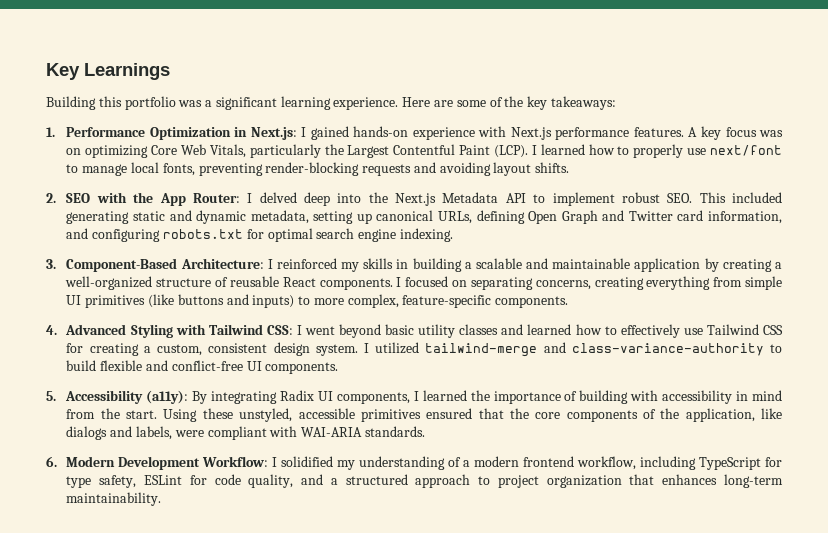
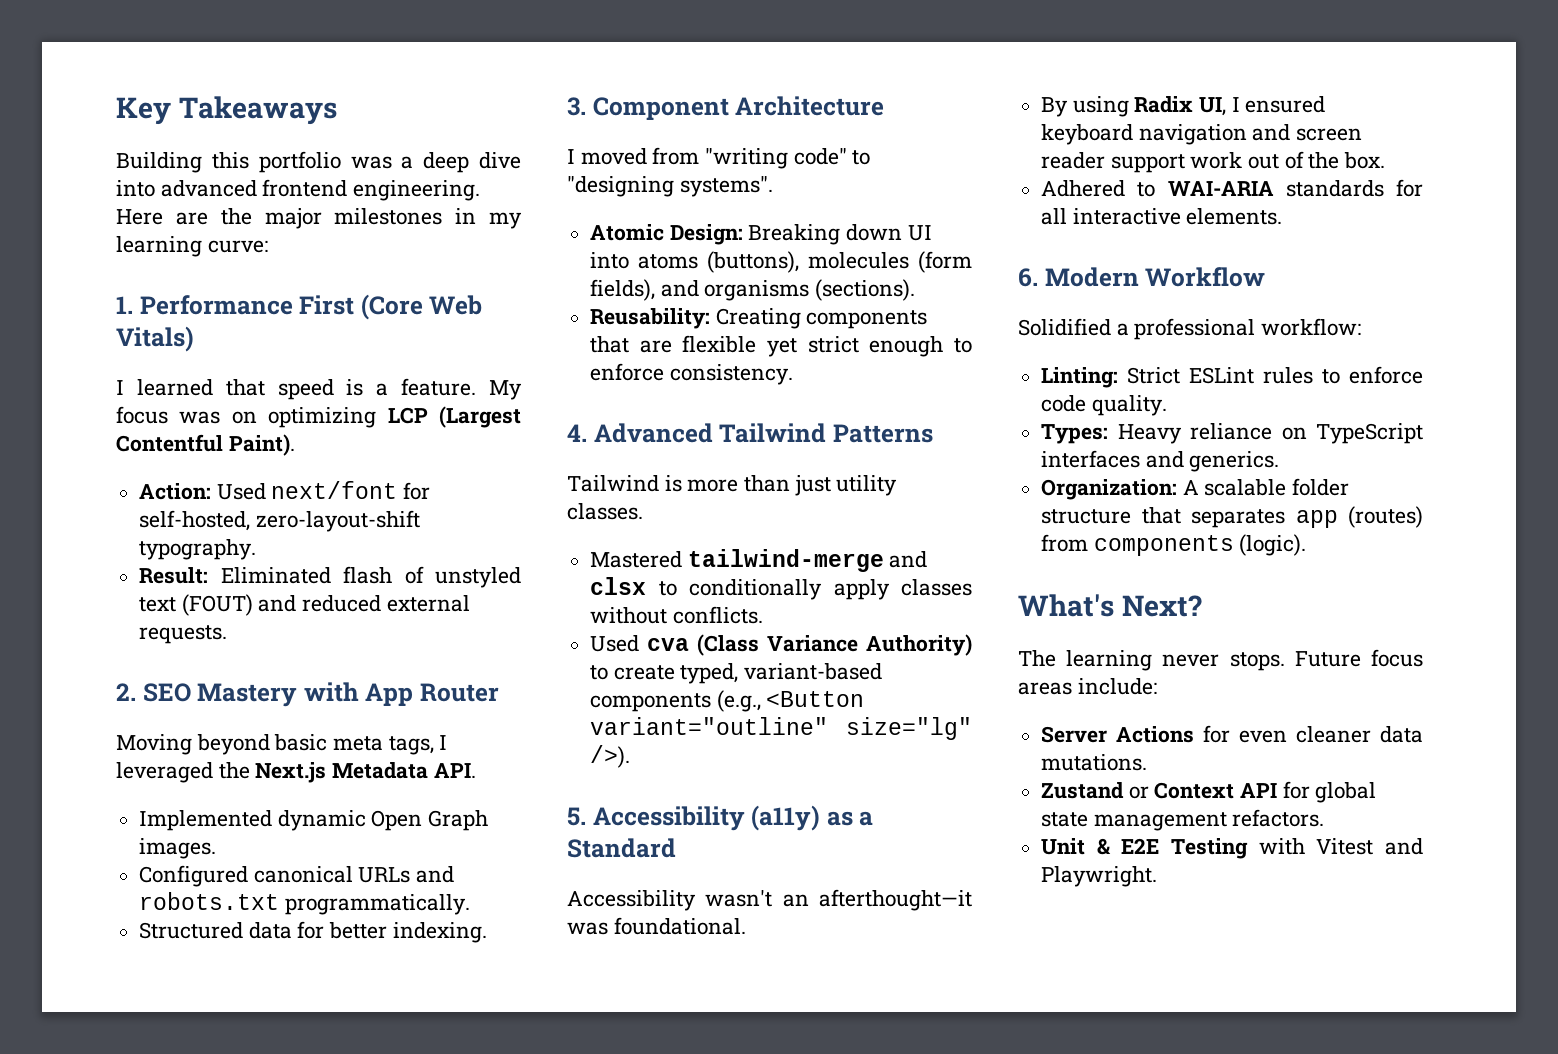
- Key Learnings
+ Key Takeaways
- Building this portfolio was a significant learning experience. Here are some of the key takeaways:
- 1. Performance Optimization in Next.js: I gained hands-on experience with Next.js performance features. A key focus was on optimizing Core Web Vitals, particularly the Largest Contentful Paint (LCP). I learned how to properly use next/font to manage local fonts, preventing render-blocking requests and avoiding layout shifts.
- 2. SEO with the App Router: I delved deep into the Next.js Metadata API to implement robust SEO. This included generating static and dynamic metadata, setting up canonical URLs, defining Open Graph and Twitter card information, and configuring robots.txt for optimal search engine indexing.
- 3. Component-Based Architecture: I reinforced my skills in building a scalable and maintainable application by creating a well-organized structure of reusable React components. I focused on separating concerns, creating everything from simple UI primitives (like buttons and inputs) to more complex, feature-specific components.
- 4. Advanced Styling with Tailwind CSS: I went beyond basic utility classes and learned how to effectively use Tailwind CSS for creating a custom, consistent design system. I utilized tailwind-merge and class-variance-authority to build flexible and conflict-free UI components.
- 5. Accessibility (a11y): By integrating Radix UI components, I learned the importance of building with accessibility in mind from the start. Using these unstyled, accessible primitives ensured that the core components of the application, like dialogs and labels, were compliant with WAI-ARIA standards.
- 6. Modern Development Workflow: I solidified my understanding of a modern frontend workflow, including TypeScript for type safety, ESLint for code quality, and a structured approach to project organization that enhances long-term maintainability.
+ Building this portfolio was a deep dive into advanced frontend engineering. Here are the major milestones in my learning curve:
+ 1. Performance First (Core Web Vitals)
+ I learned that speed is a feature. My focus was on optimizing LCP (Largest Contentful Paint).
+ Action: Used next/font for self-hosted, zero-layout-shift typography.
+ Result: Eliminated flash of unstyled text (FOUT) and reduced external requests.
+ 2. SEO Mastery with App Router
+ Moving beyond basic meta tags, I leveraged the Next.js Metadata API.
+ Implemented dynamic Open Graph images.
+ Configured canonical URLs and robots.txt programmatically.
+ Structured data for better indexing.
+ 3. Component Architecture
+ I moved from "writing code" to "designing systems".
+ Atomic Design: Breaking down UI into atoms (buttons), molecules (form fields), and organisms (sections).
+ Reusability: Creating components that are flexible yet strict enough to enforce consistency.
+ 4. Advanced Tailwind Patterns
+ Tailwind is more than just utility classes.
+ Mastered tailwind-merge and clsx to conditionally apply classes without conflicts.
+ Used cva (Class Variance Authority) to create typed, variant-based components (e.g., <Button variant="outline" size="lg" />).
+ 5. Accessibility (a11y) as a Standard
+ Accessibility wasn't an afterthought—it was foundational.
+ By using Radix UI, I ensured keyboard navigation and screen reader support work out of the box.
+ Adhered to WAI-ARIA standards for all interactive elements.
+ 6. Modern Workflow
+ Solidified a professional workflow:
+ Linting: Strict ESLint rules to enforce code quality.
+ Types: Heavy reliance on TypeScript interfaces and generics.
+ Organization: A scalable folder structure that separates app (routes) from components (logic).
+ What's Next?
+ The learning never stops. Future focus areas include:
+ Server Actions for even cleaner data mutations.
+ Zustand or Context API for global state management refactors.
+ Unit & E2E Testing with Vitest and Playwright.

